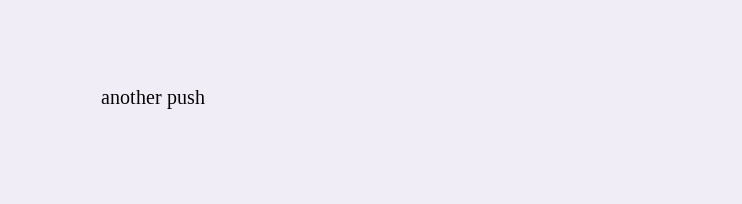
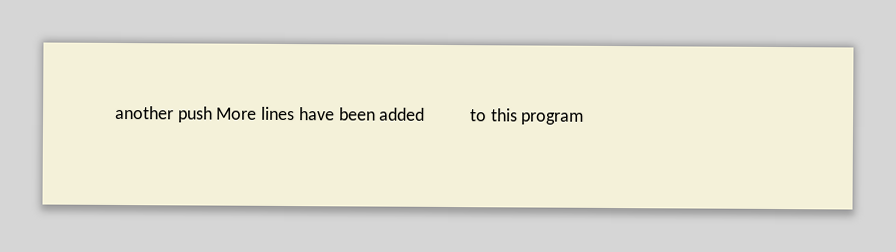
- another push
+ another push More lines have been added to this program

